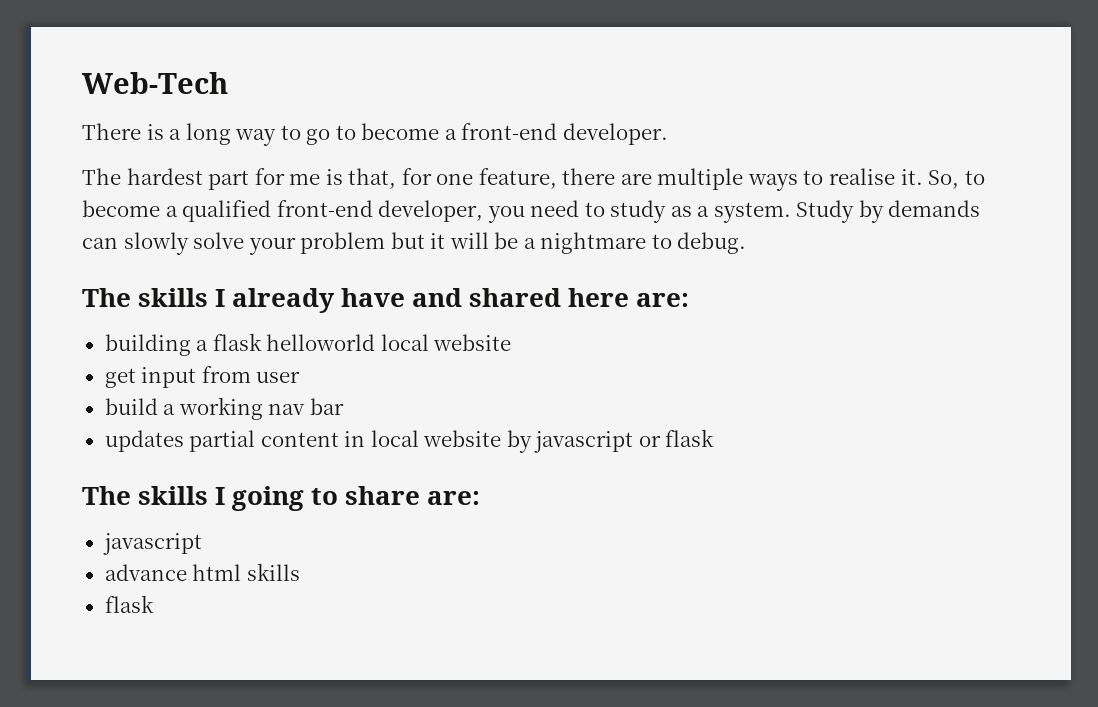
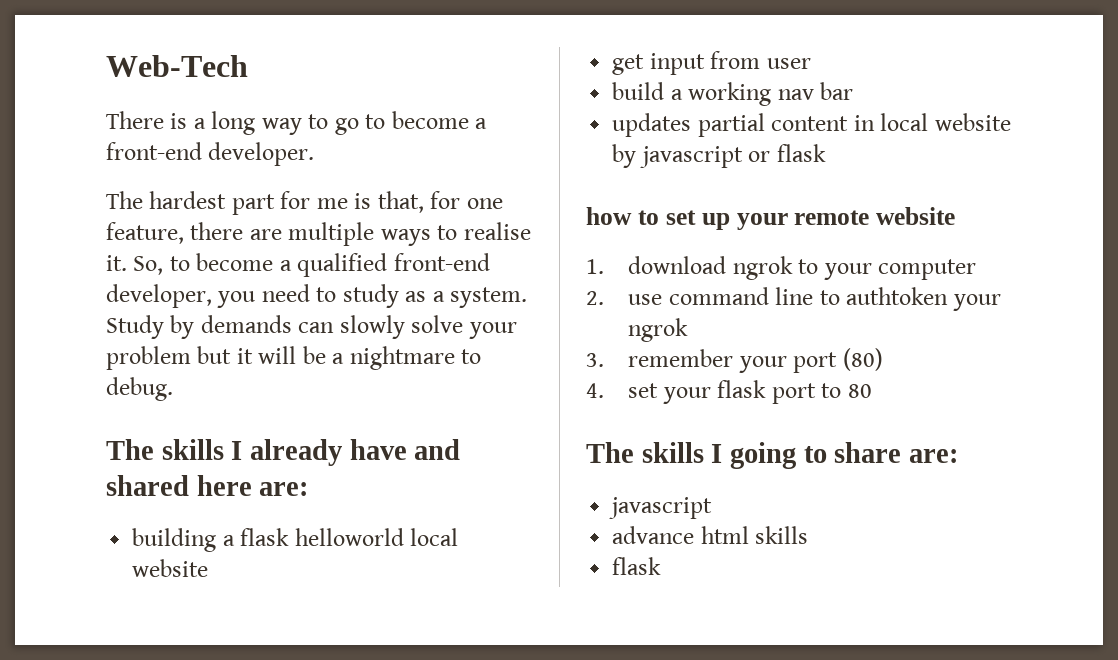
+ how to set up your remote website
+ 1. download ngrok to your computer
+ 2. use command line to authtoken your ngrok
+ 3. remember your port (80)
+ 4. set your flask port to 80

